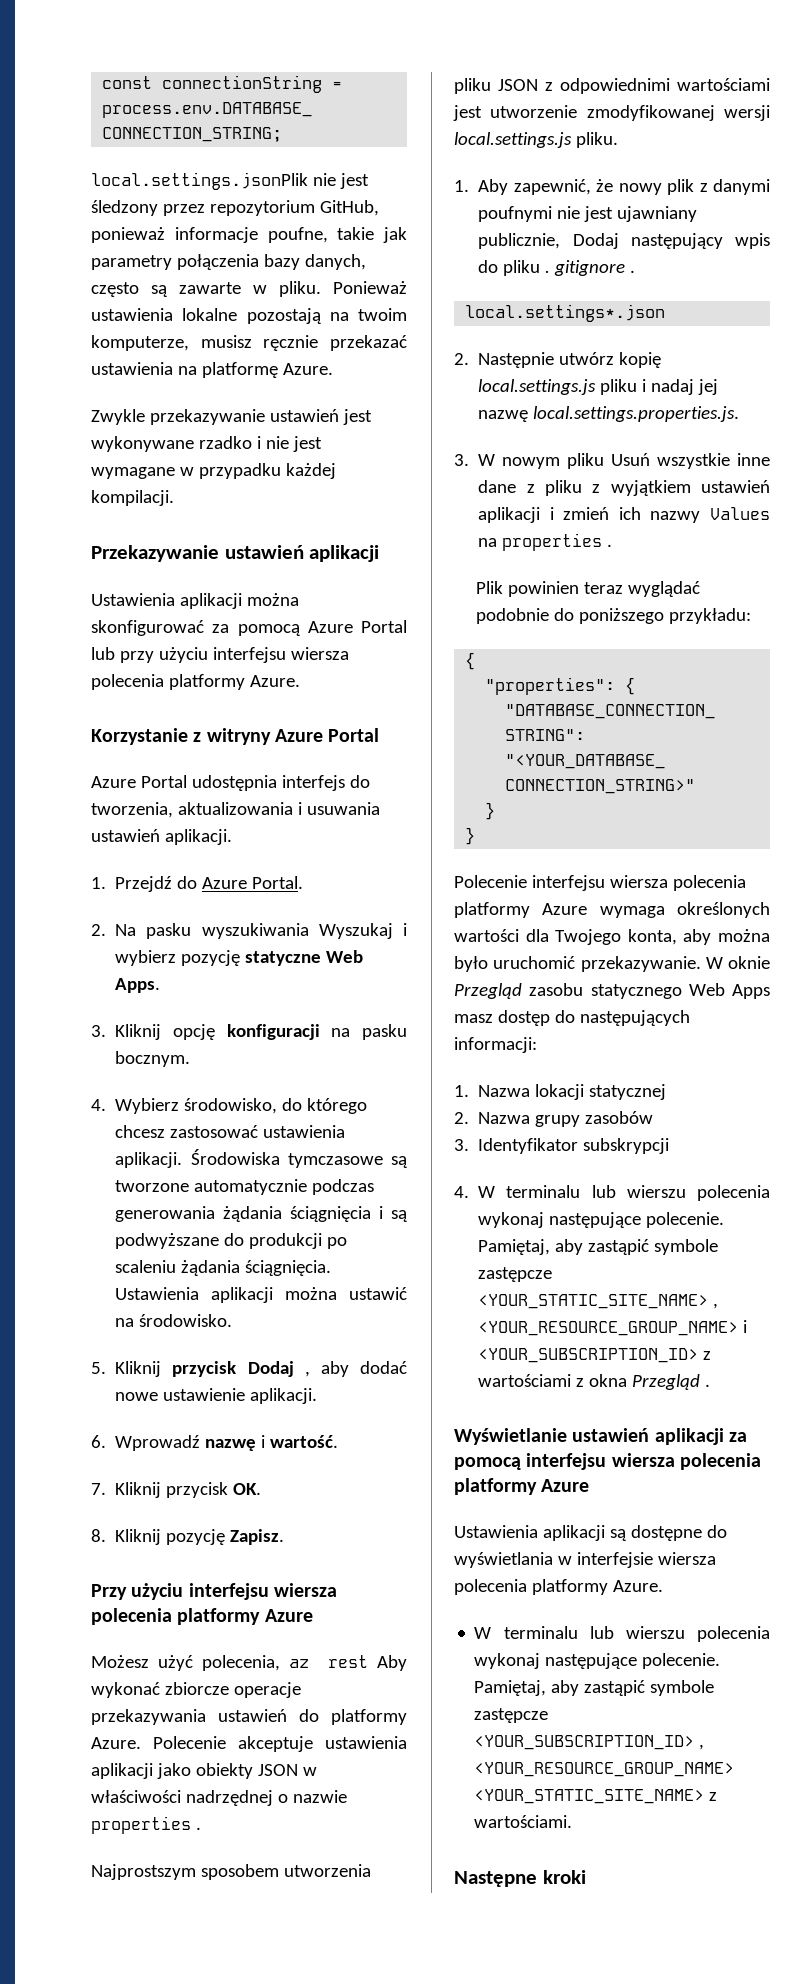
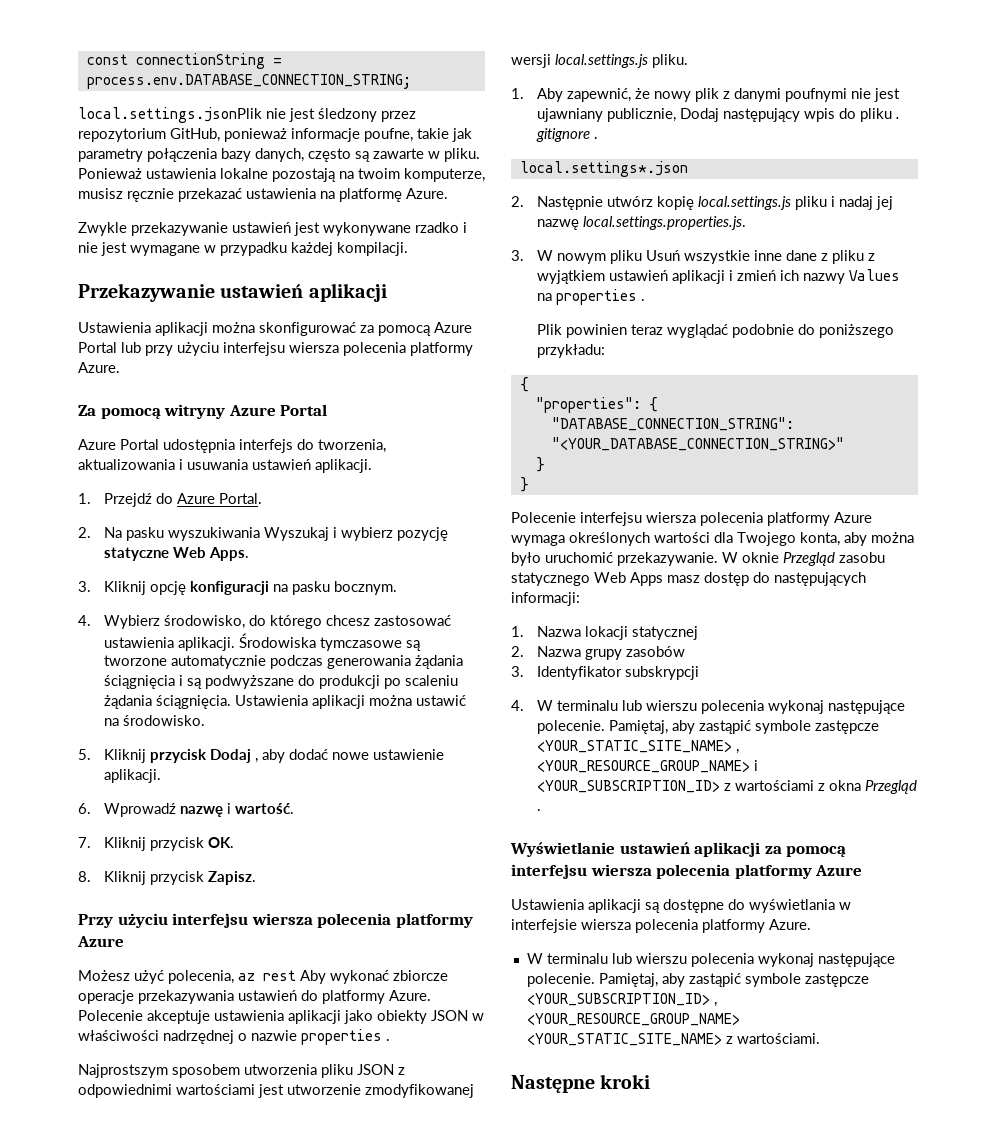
- Korzystanie z witryny Azure Portal
+ Za pomocą witryny Azure Portal
- 8. Kliknij pozycję Zapisz.
+ 8. Kliknij przycisk Zapisz.

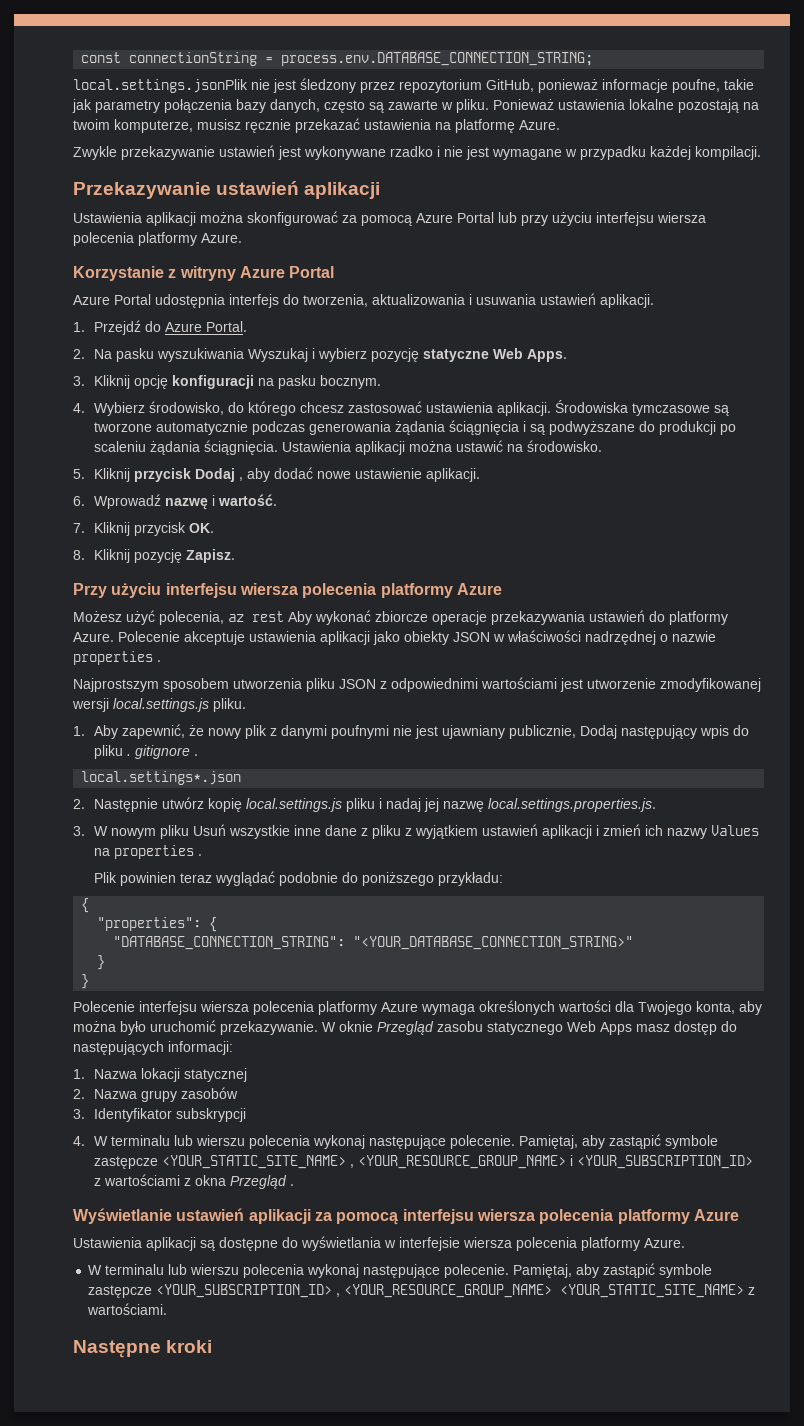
- Za pomocą witryny Azure Portal
+ Korzystanie z witryny Azure Portal
- 8. Kliknij przycisk Zapisz.
+ 8. Kliknij pozycję Zapisz.

